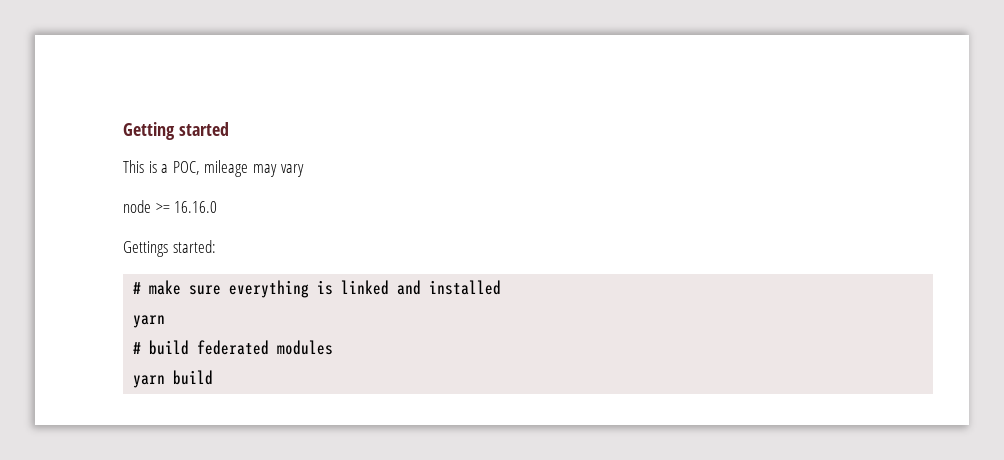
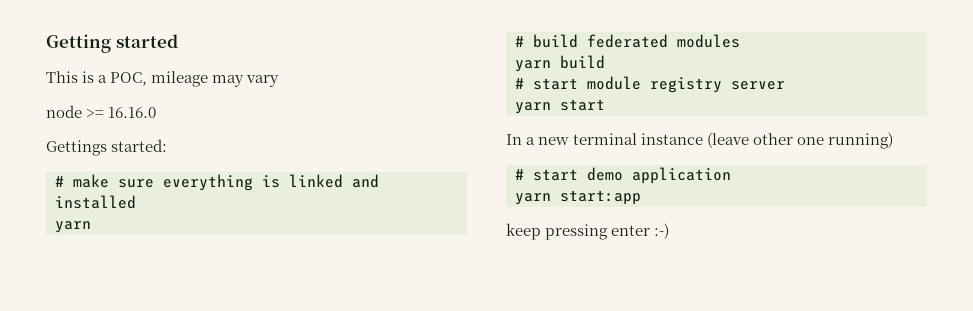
+ # start module registry server
+ yarn start
+ In a new terminal instance (leave other one running)
+ # start demo application
+ yarn start:app
+ keep pressing enter :-)

